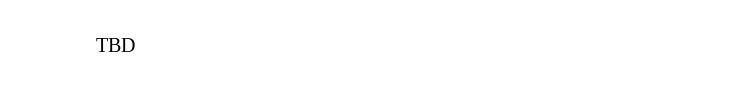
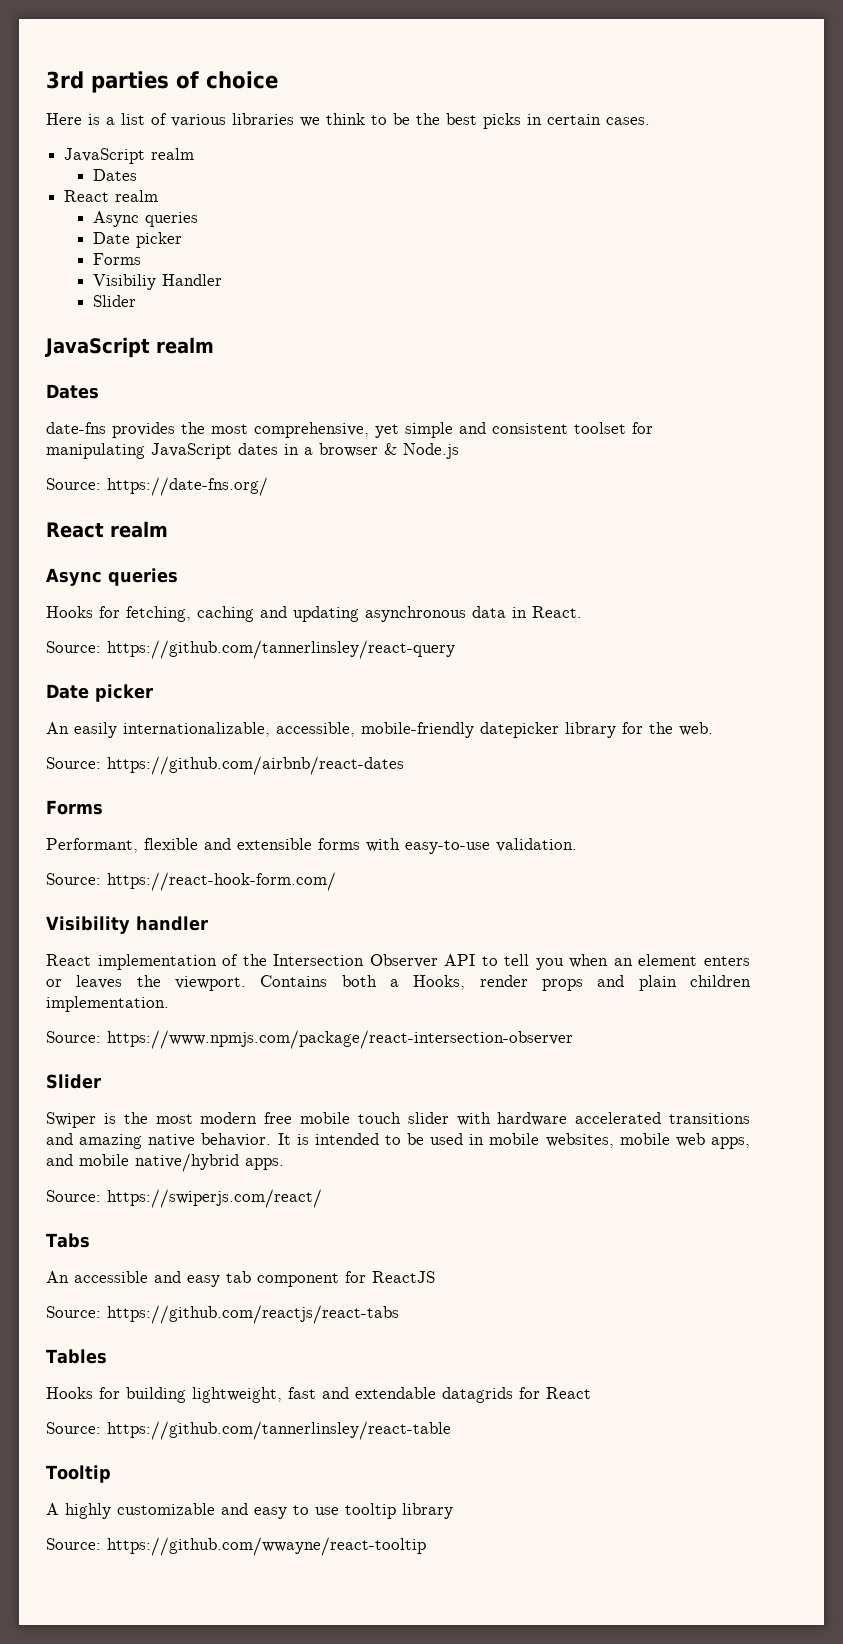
- TBD
+ 3rd parties of choice
+ Here is a list of various libraries we think to be the best picks in certain cases.
+ JavaScript realm
+ Dates
+ React realm
+ Async queries
+ Date picker
+ Forms
+ Visibiliy Handler
+ Slider
+ JavaScript realm
+ Dates
+ date-fns provides the most comprehensive, yet simple and consistent toolset for manipulating JavaScript dates in a browser & Node.js
+ Source: https://date-fns.org/
+ React realm
+ Async queries
+ Hooks for fetching, caching and updating asynchronous data in React.
+ Source: https://github.com/tannerlinsley/react-query
+ Date picker
+ An easily internationalizable, accessible, mobile-friendly datepicker library for the web.
+ Source: https://github.com/airbnb/react-dates
+ Forms
+ Performant, flexible and extensible forms with easy-to-use validation.
+ Source: https://react-hook-form.com/
+ Visibility handler
+ React implementation of the Intersection Observer API to tell you when an element enters or leaves the viewport. Contains both a Hooks, render props and plain children implementation.
+ Source: https://www.npmjs.com/package/react-intersection-observer
+ Slider
+ Swiper is the most modern free mobile touch slider with hardware accelerated transitions and amazing native behavior. It is intended to be used in mobile websites, mobile web apps, and mobile native/hybrid apps.
+ Source: https://swiperjs.com/react/
+ Tabs
+ An accessible and easy tab component for ReactJS
+ Source: https://github.com/reactjs/react-tabs
+ Tables
+ Hooks for building lightweight, fast and extendable datagrids for React
+ Source: https://github.com/tannerlinsley/react-table
+ Tooltip
+ A highly customizable and easy to use tooltip library
+ Source: https://github.com/wwayne/react-tooltip

